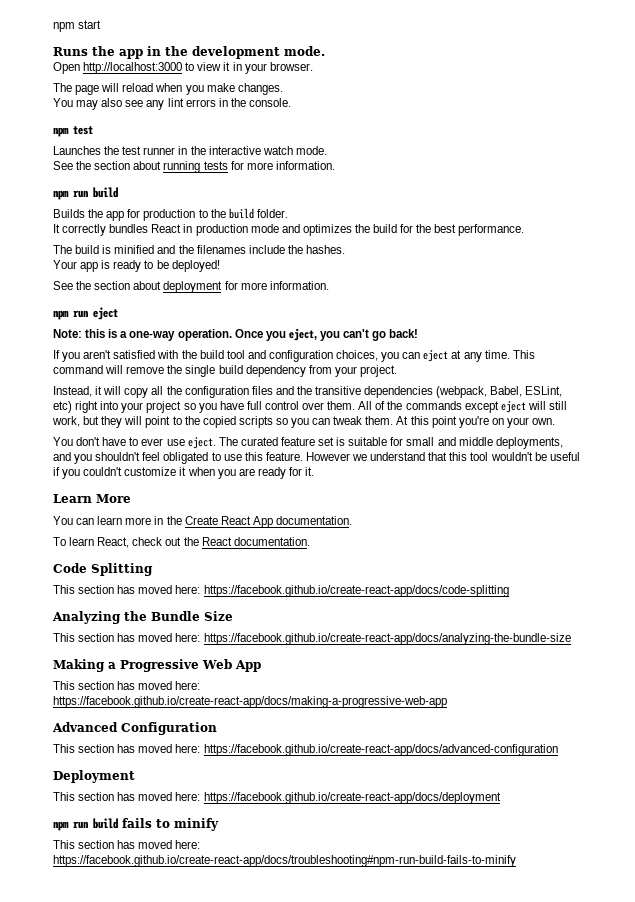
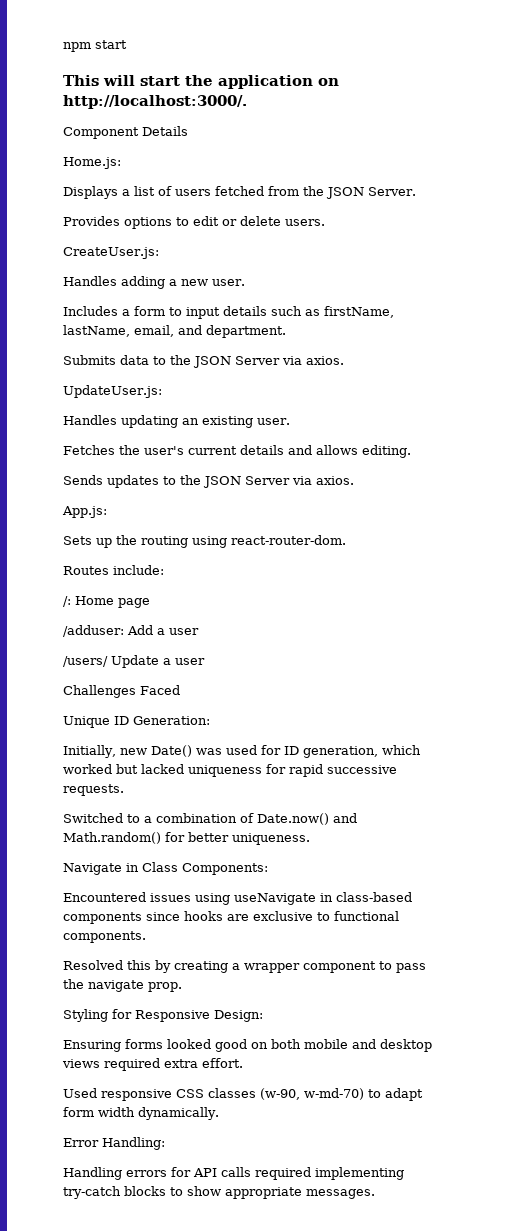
- Runs the app in the development mode.
- Open http://localhost:3000 to view it in your browser.
- The page will reload when you make changes.
- You may also see any lint errors in the console.
- npm test
- Launches the test runner in the interactive watch mode.
- See the section about running tests for more information.
- npm run build
- Builds the app for production to the build folder.
- It correctly bundles React in production mode and optimizes the build for the best performance.
- The build is minified and the filenames include the hashes.
- Your app is ready to be deployed!
- See the section about deployment for more information.
- npm run eject
- Note: this is a one-way operation. Once you eject, you can't go back!
- If you aren't satisfied with the build tool and configuration choices, you can eject at any time. This command will remove the single build dependency from your project.
- Instead, it will copy all the configuration files and the transitive dependencies (webpack, Babel, ESLint, etc) right into your project so you have full control over them. All of the commands except eject will still work, but they will point to the copied scripts so you can tweak them. At this point you're on your own.
- You don't have to ever use eject. The curated feature set is suitable for small and middle deployments, and you shouldn't feel obligated to use this feature. However we understand that this tool wouldn't be useful if you couldn't customize it when you are ready for it.
- Learn More
- You can learn more in the Create React App documentation.
- To learn React, check out the React documentation.
- Code Splitting
- This section has moved here: https://facebook.github.io/create-react-app/docs/code-splitting
- Analyzing the Bundle Size
- This section has moved here: https://facebook.github.io/create-react-app/docs/analyzing-the-bundle-size
- Making a Progressive Web App
- This section has moved here: https://facebook.github.io/create-react-app/docs/making-a-progressive-web-app
- Advanced Configuration
- This section has moved here: https://facebook.github.io/create-react-app/docs/advanced-configuration
- Deployment
- This section has moved here: https://facebook.github.io/create-react-app/docs/deployment
- npm run build fails to minify
- This section has moved here: https://facebook.github.io/create-react-app/docs/troubleshooting#npm-run-build-fails-to-minify
+ This will start the application on http://localhost:3000/.
+ Component Details
+ Home.js:
+ Displays a list of users fetched from the JSON Server.
+ Provides options to edit or delete users.
+ CreateUser.js:
+ Handles adding a new user.
+ Includes a form to input details such as firstName, lastName, email, and department.
+ Submits data to the JSON Server via axios.
+ UpdateUser.js:
+ Handles updating an existing user.
+ Fetches the user's current details and allows editing.
+ Sends updates to the JSON Server via axios.
+ App.js:
+ Sets up the routing using react-router-dom.
+ Routes include:
+ /: Home page
+ /adduser: Add a user
+ /users/ Update a user
+ Challenges Faced
+ Unique ID Generation:
+ Initially, new Date() was used for ID generation, which worked but lacked uniqueness for rapid successive requests.
+ Switched to a combination of Date.now() and Math.random() for better uniqueness.
+ Navigate in Class Components:
+ Encountered issues using useNavigate in class-based components since hooks are exclusive to functional components.
+ Resolved this by creating a wrapper component to pass the navigate prop.
+ Styling for Responsive Design:
+ Ensuring forms looked good on both mobile and desktop views required extra effort.
+ Used responsive CSS classes (w-90, w-md-70) to adapt form width dynamically.
+ Error Handling:
+ Handling errors for API calls required implementing try-catch blocks to show appropriate messages.

